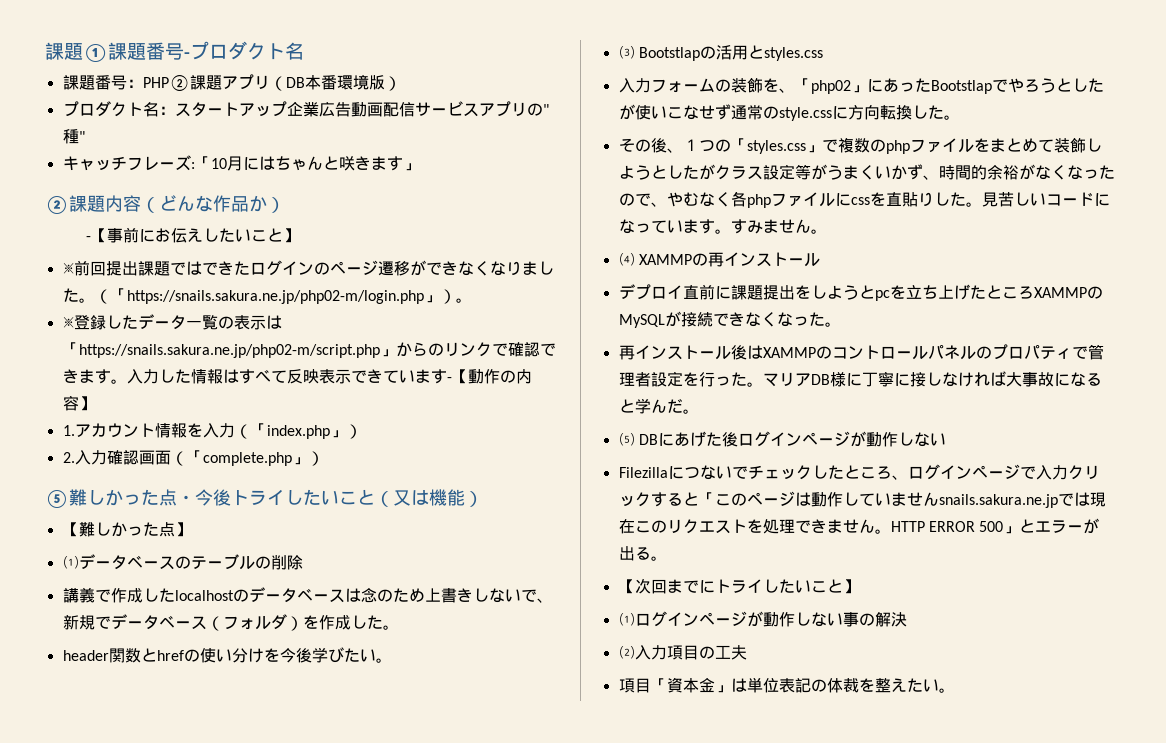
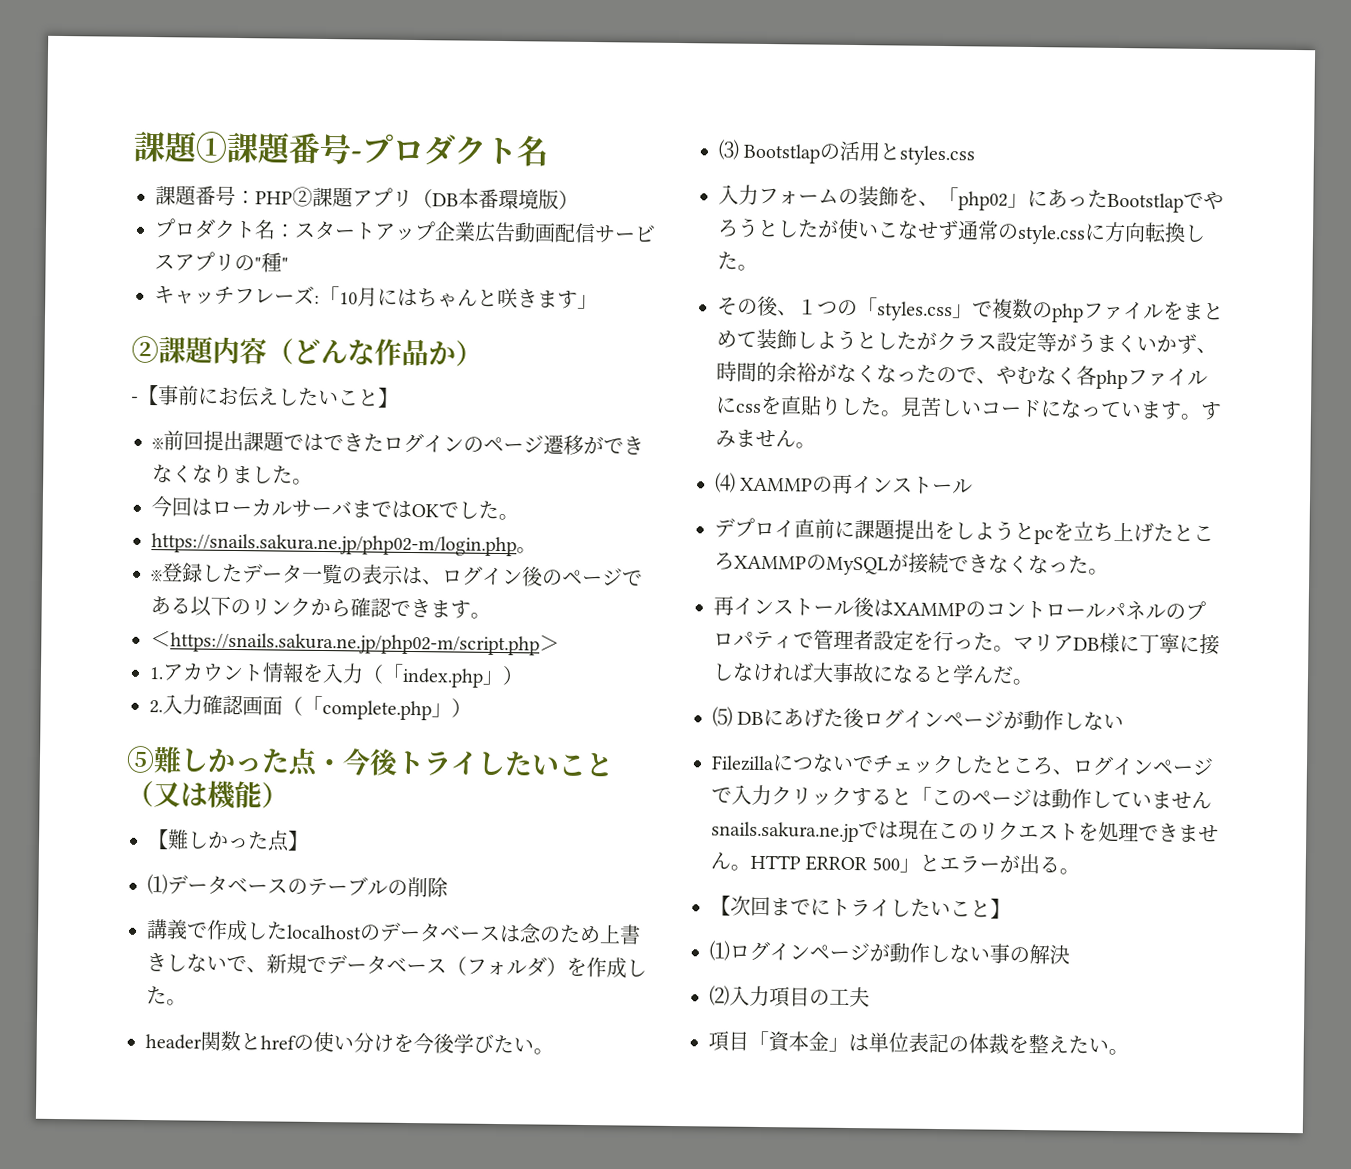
- ※前回提出課題ではできたログインのページ遷移ができなくなりました。（「https://snails.sakura.ne.jp/php02-m/login.php」）。
+ ※前回提出課題ではできたログインのページ遷移ができなくなりました。
+ 今回はローカルサーバまではOKでした。
+ https://snails.sakura.ne.jp/php02-m/login.php。
- ※登録したデータ一覧の表示は「https://snails.sakura.ne.jp/php02-m/script.php」からのリンクで確認できます。入力した情報はすべて反映表示できています-【動作の内容】
+ ※登録したデータ一覧の表示は、ログイン後のページである以下のリンクから確認できます。
+ ＜https://snails.sakura.ne.jp/php02-m/script.php＞

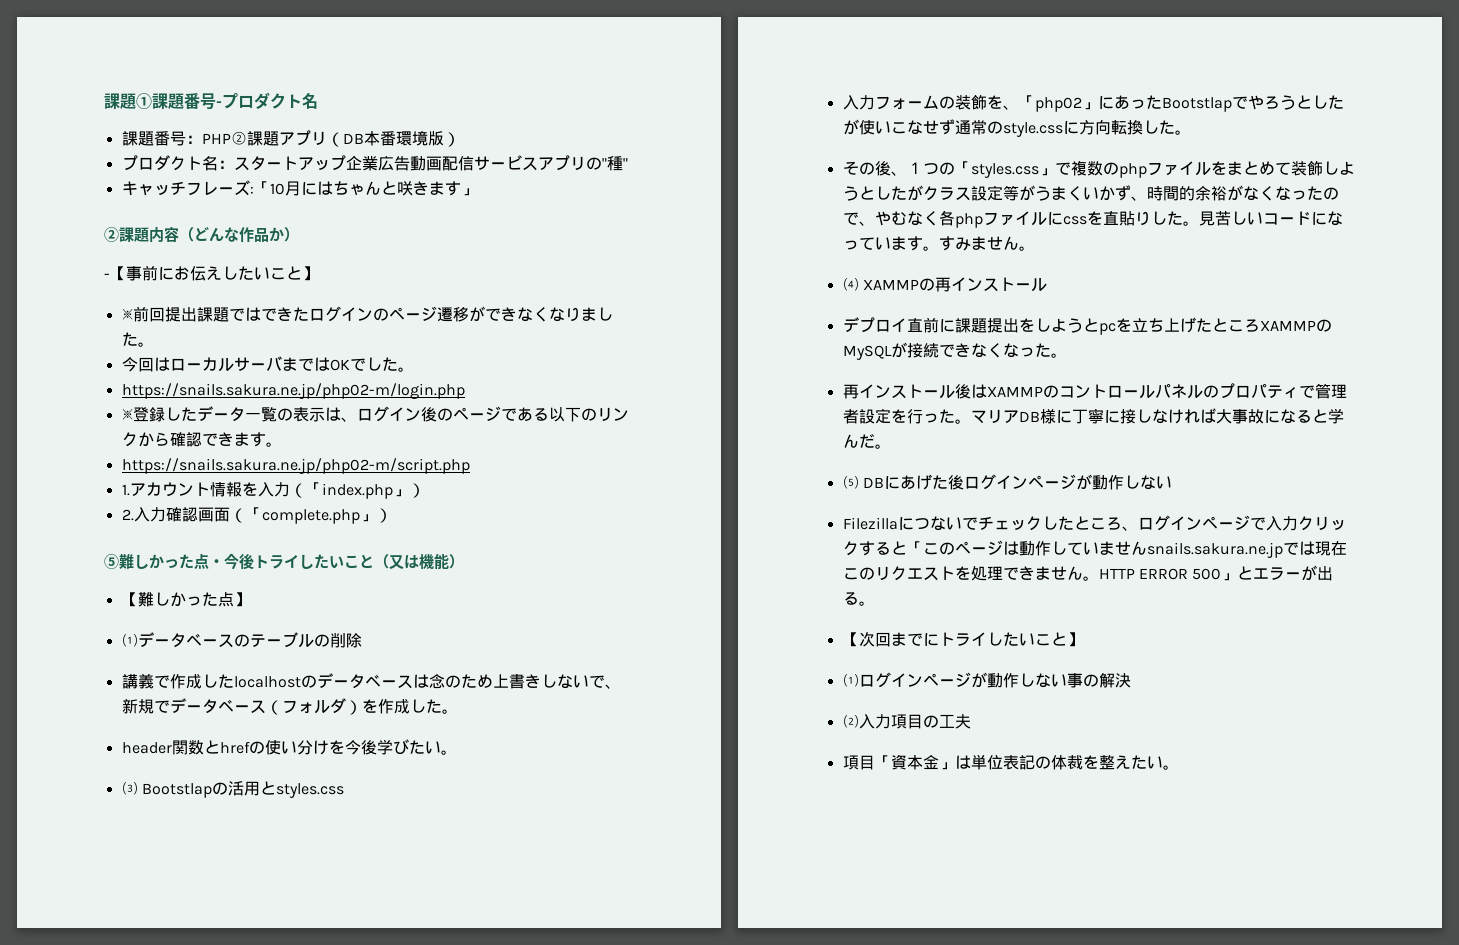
- https://snails.sakura.ne.jp/php02-m/login.php。
+ https://snails.sakura.ne.jp/php02-m/login.php
- ＜https://snails.sakura.ne.jp/php02-m/script.php＞
+ https://snails.sakura.ne.jp/php02-m/script.php

